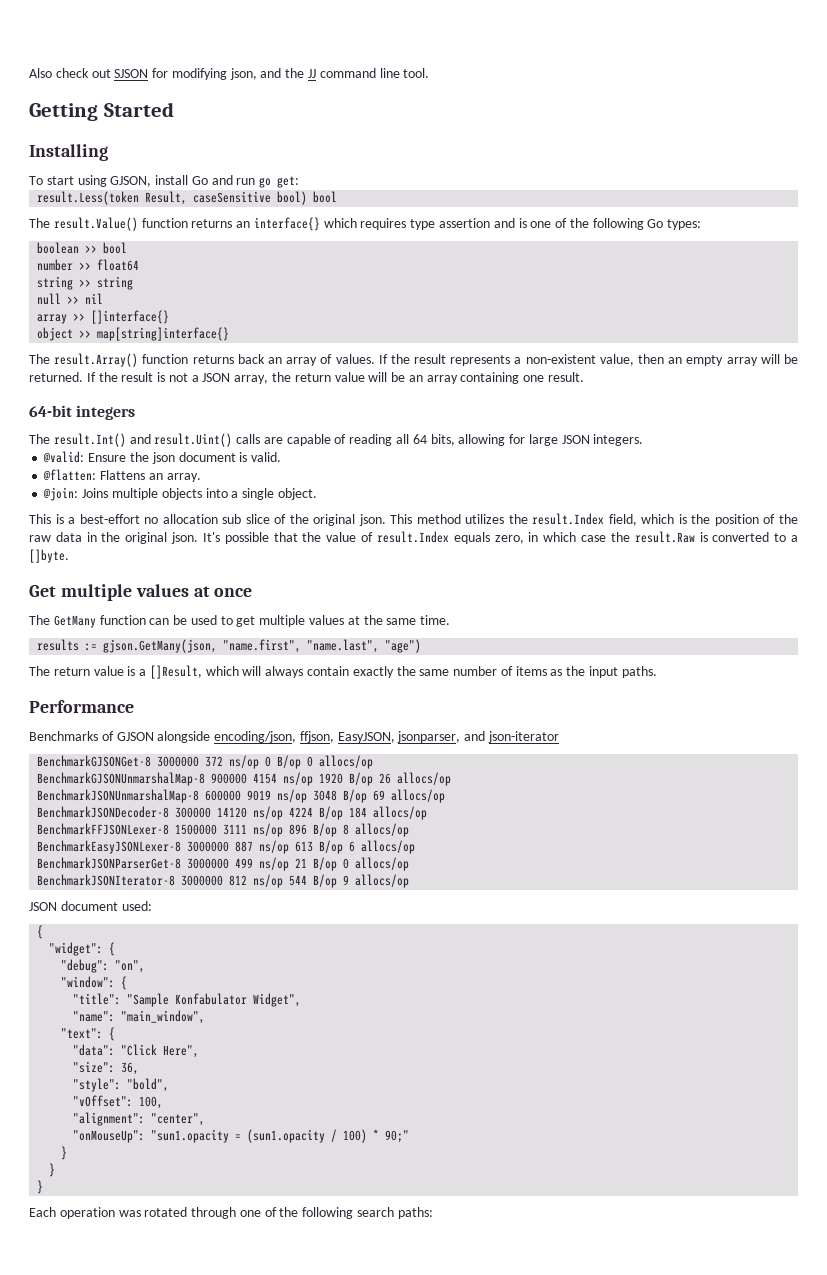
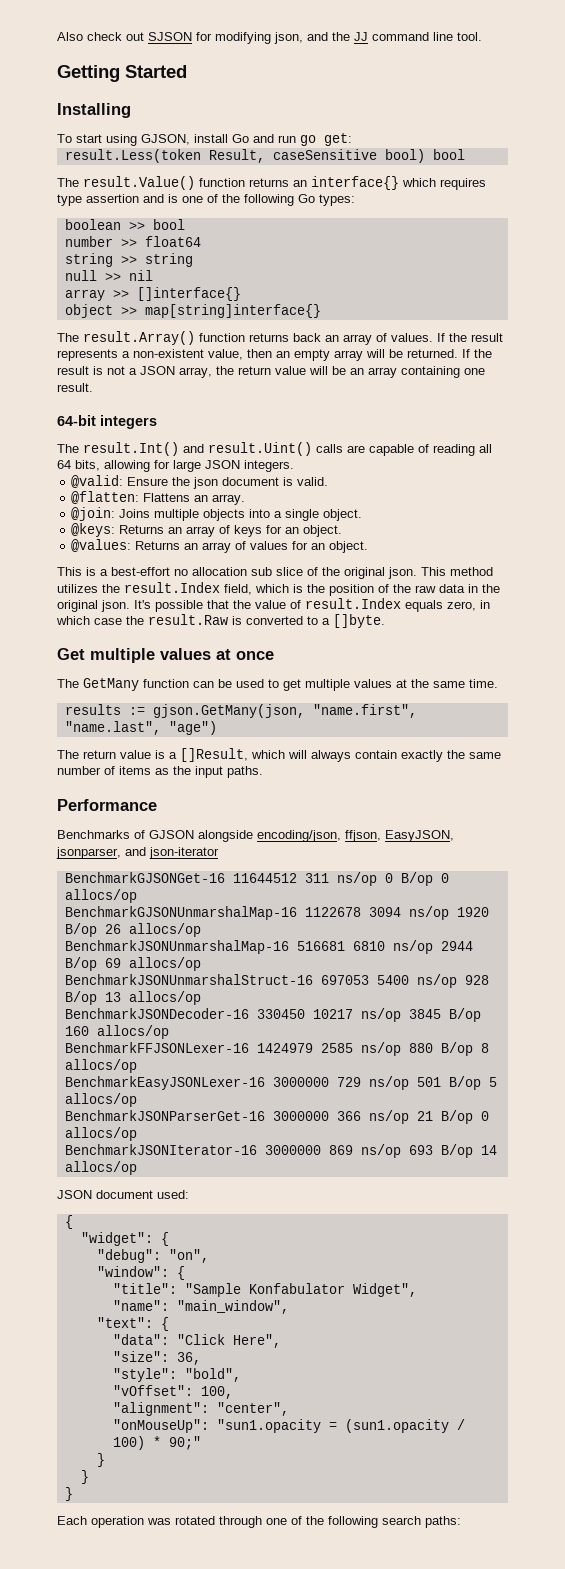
+ @keys: Returns an array of keys for an object.
+ @values: Returns an array of values for an object.
- BenchmarkGJSONGet-8 3000000 372 ns/op 0 B/op 0 allocs/op
+ BenchmarkGJSONGet-16 11644512 311 ns/op 0 B/op 0 allocs/op
- BenchmarkGJSONUnmarshalMap-8 900000 4154 ns/op 1920 B/op 26 allocs/op
+ BenchmarkGJSONUnmarshalMap-16 1122678 3094 ns/op 1920 B/op 26 allocs/op
- BenchmarkJSONUnmarshalMap-8 600000 9019 ns/op 3048 B/op 69 allocs/op
- BenchmarkJSONDecoder-8 300000 14120 ns/op 4224 B/op 184 allocs/op
- BenchmarkFFJSONLexer-8 1500000 3111 ns/op 896 B/op 8 allocs/op
- BenchmarkEasyJSONLexer-8 3000000 887 ns/op 613 B/op 6 allocs/op
- BenchmarkJSONParserGet-8 3000000 499 ns/op 21 B/op 0 allocs/op
+ BenchmarkJSONUnmarshalMap-16 516681 6810 ns/op 2944 B/op 69 allocs/op
+ BenchmarkJSONUnmarshalStruct-16 697053 5400 ns/op 928 B/op 13 allocs/op
+ BenchmarkJSONDecoder-16 330450 10217 ns/op 3845 B/op 160 allocs/op
+ BenchmarkFFJSONLexer-16 1424979 2585 ns/op 880 B/op 8 allocs/op
+ BenchmarkEasyJSONLexer-16 3000000 729 ns/op 501 B/op 5 allocs/op
+ BenchmarkJSONParserGet-16 3000000 366 ns/op 21 B/op 0 allocs/op
- BenchmarkJSONIterator-8 3000000 812 ns/op 544 B/op 9 allocs/op
+ BenchmarkJSONIterator-16 3000000 869 ns/op 693 B/op 14 allocs/op

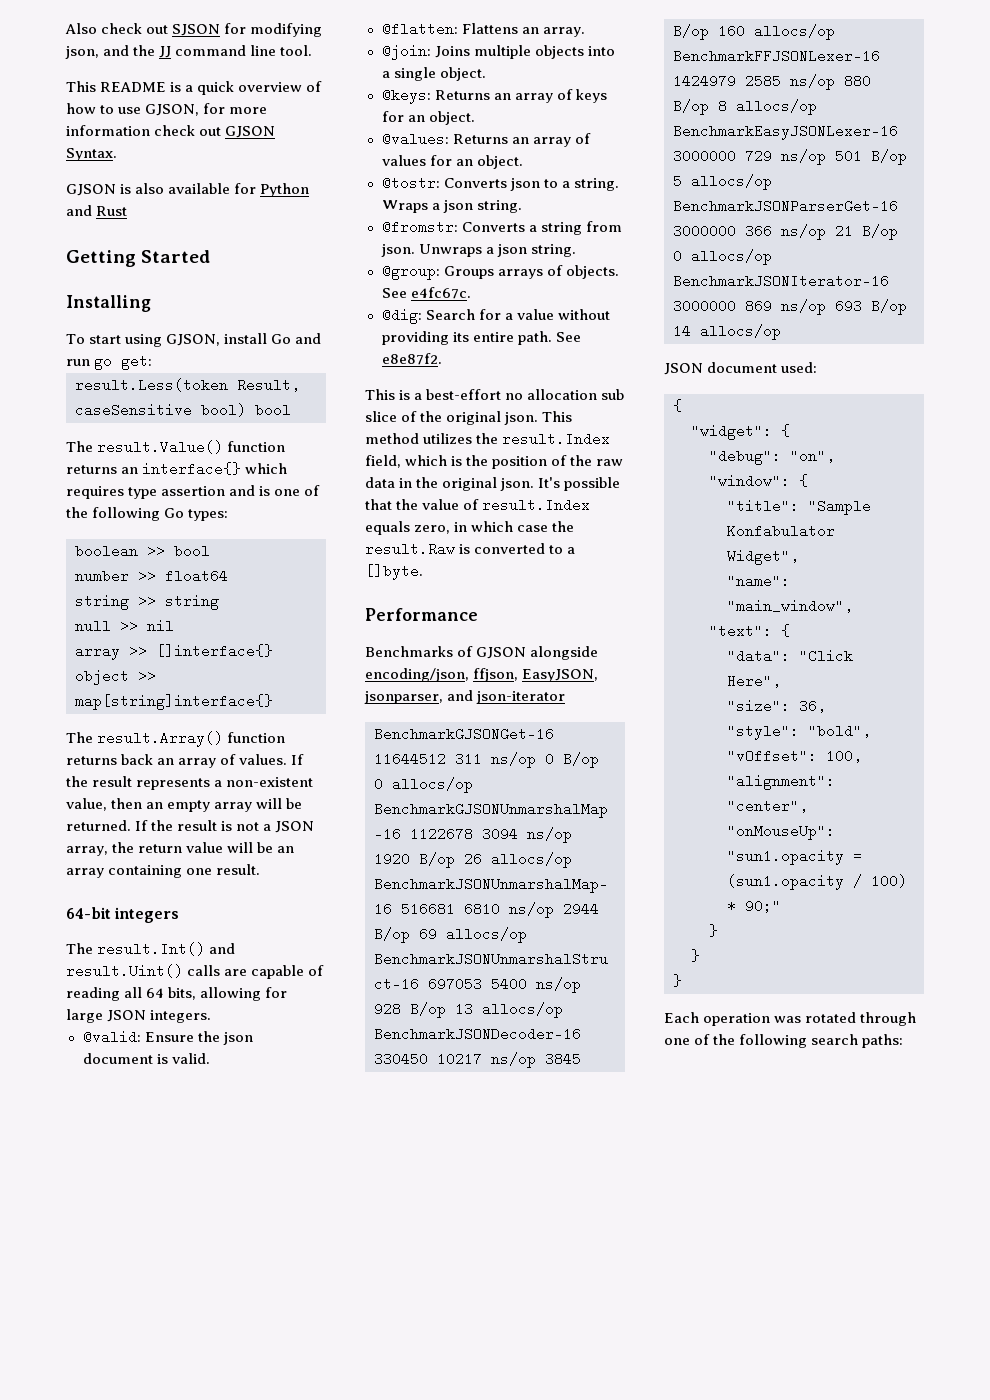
+ This README is a quick overview of how to use GJSON, for more information check out GJSON Syntax.
+ GJSON is also available for Python and Rust
+ @tostr: Converts json to a string. Wraps a json string.
+ @fromstr: Converts a string from json. Unwraps a json string.
+ @group: Groups arrays of objects. See e4fc67c.
+ @dig: Search for a value without providing its entire path. See e8e87f2.
- Get multiple values at once
- The GetMany function can be used to get multiple values at the same time.
- results := gjson.GetMany(json, "name.first", "name.last", "age")
- The return value is a []Result, which will always contain exactly the same number of items as the input paths.

